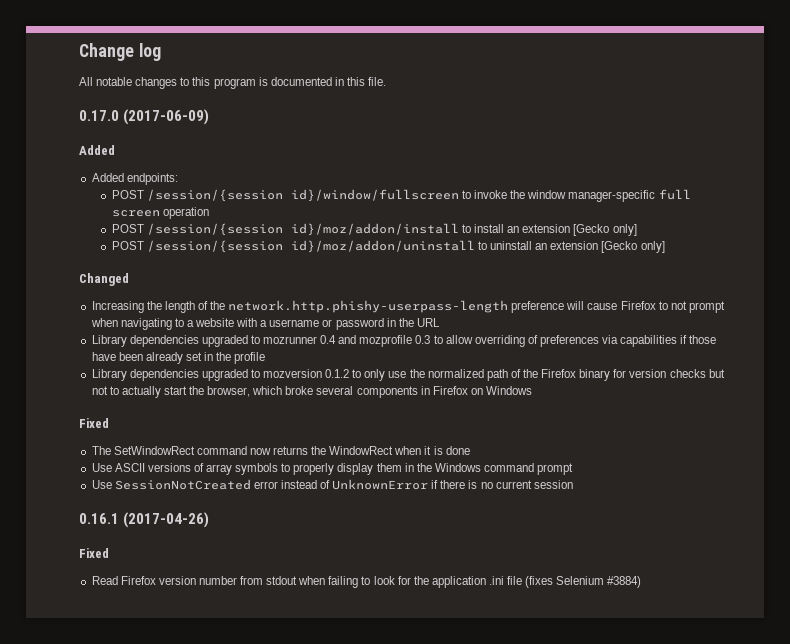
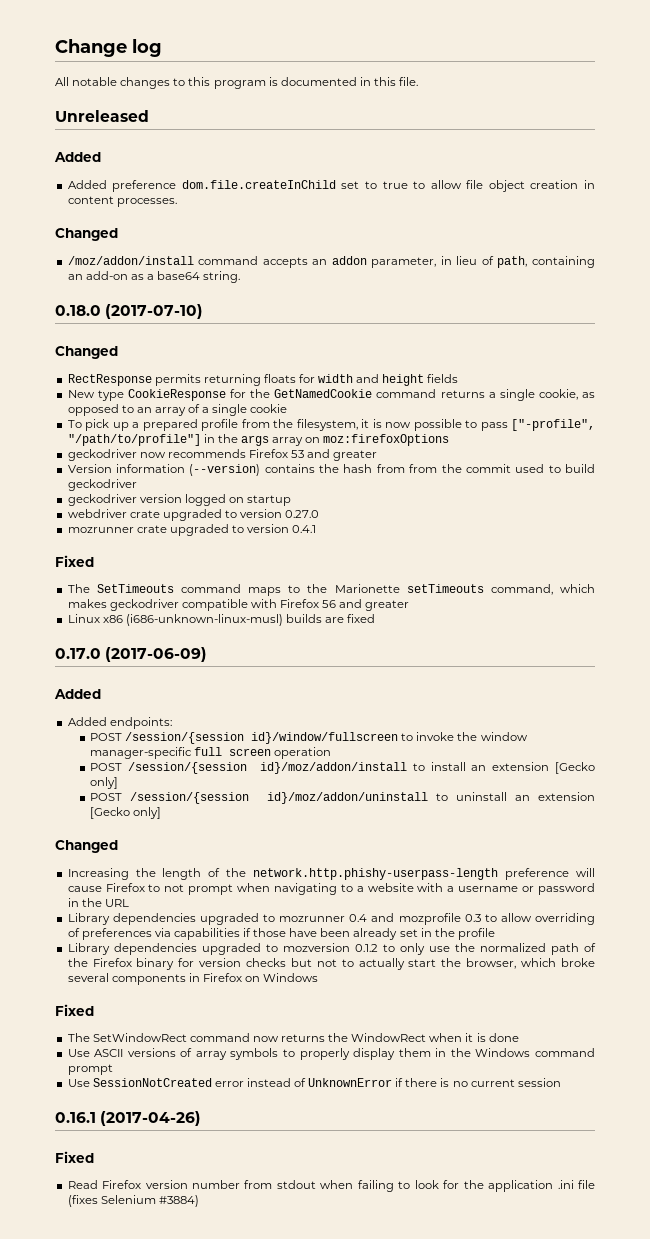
+ Unreleased
+ Added
+ Added preference dom.file.createInChild set to true to allow file object creation in content processes.
+ Changed
+ /moz/addon/install command accepts an addon parameter, in lieu of path, containing an add-on as a base64 string.
+ 0.18.0 (2017-07-10)
+ Changed
+ RectResponse permits returning floats for width and height fields
+ New type CookieResponse for the GetNamedCookie command returns a single cookie, as opposed to an array of a single cookie
+ To pick up a prepared profile from the filesystem, it is now possible to pass ["-profile", "/path/to/profile"] in the args array on moz:firefoxOptions
+ geckodriver now recommends Firefox 53 and greater
+ Version information (--version) contains the hash from from the commit used to build geckodriver
+ geckodriver version logged on startup
+ webdriver crate upgraded to version 0.27.0
+ mozrunner crate upgraded to version 0.4.1
+ Fixed
+ The SetTimeouts command maps to the Marionette setTimeouts command, which makes geckodriver compatible with Firefox 56 and greater
+ Linux x86 (i686-unknown-linux-musl) builds are fixed

